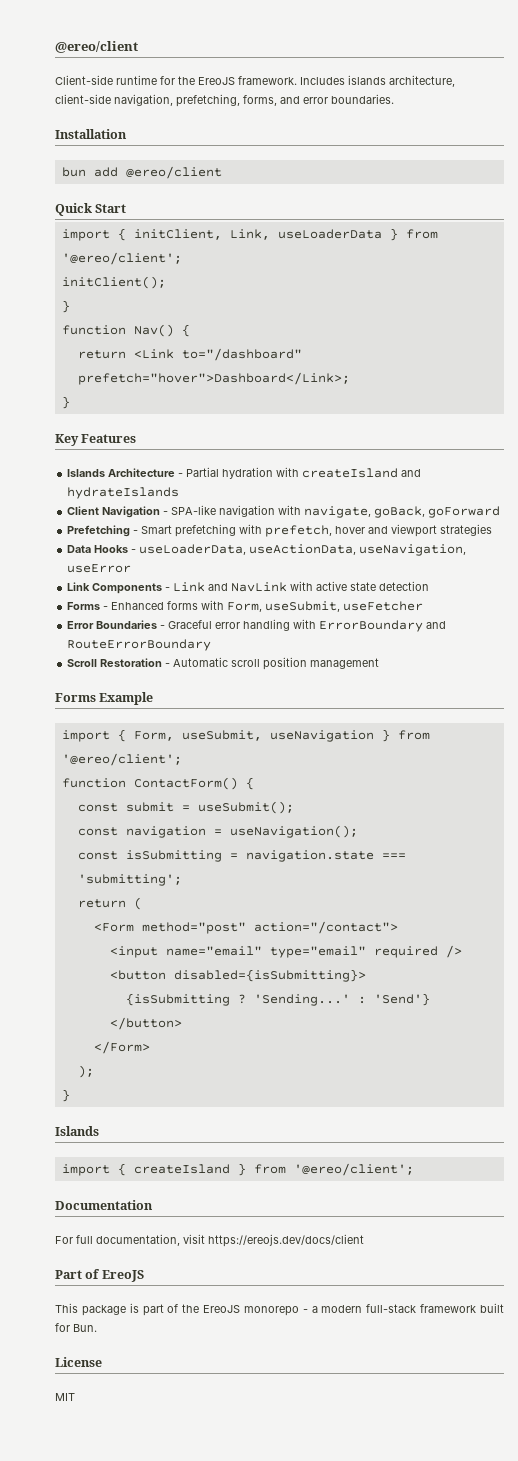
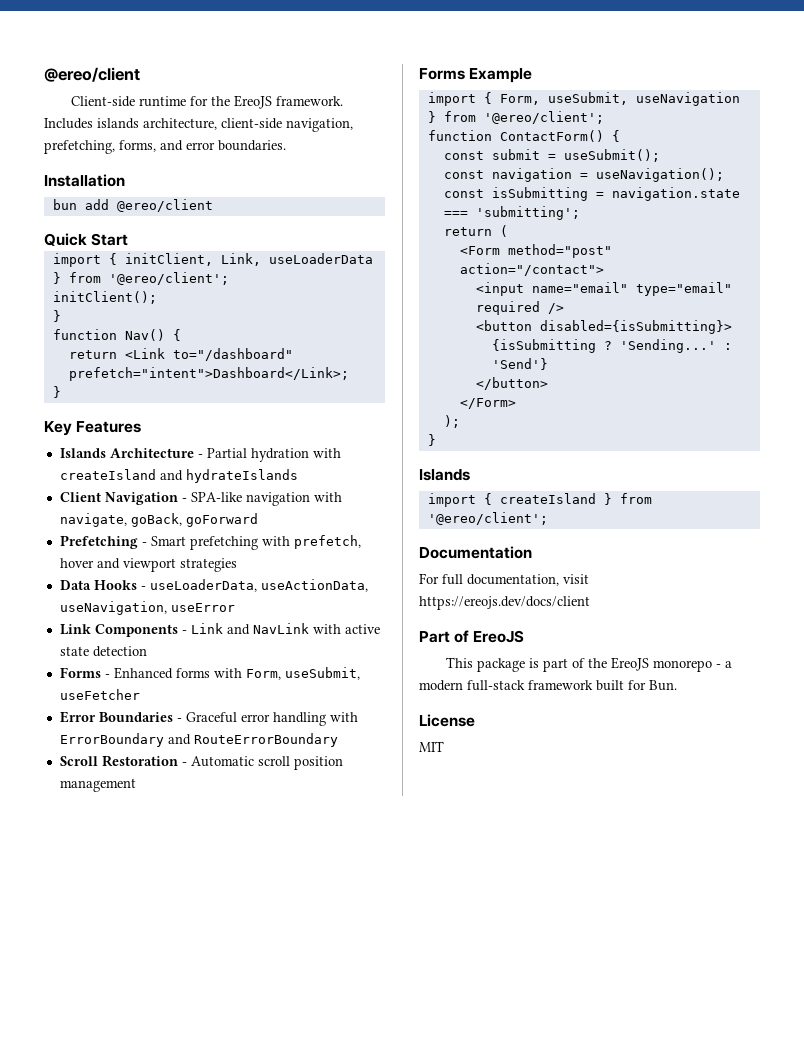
- return <Link to="/dashboard" prefetch="hover">Dashboard</Link>;
+ return <Link to="/dashboard" prefetch="intent">Dashboard</Link>;

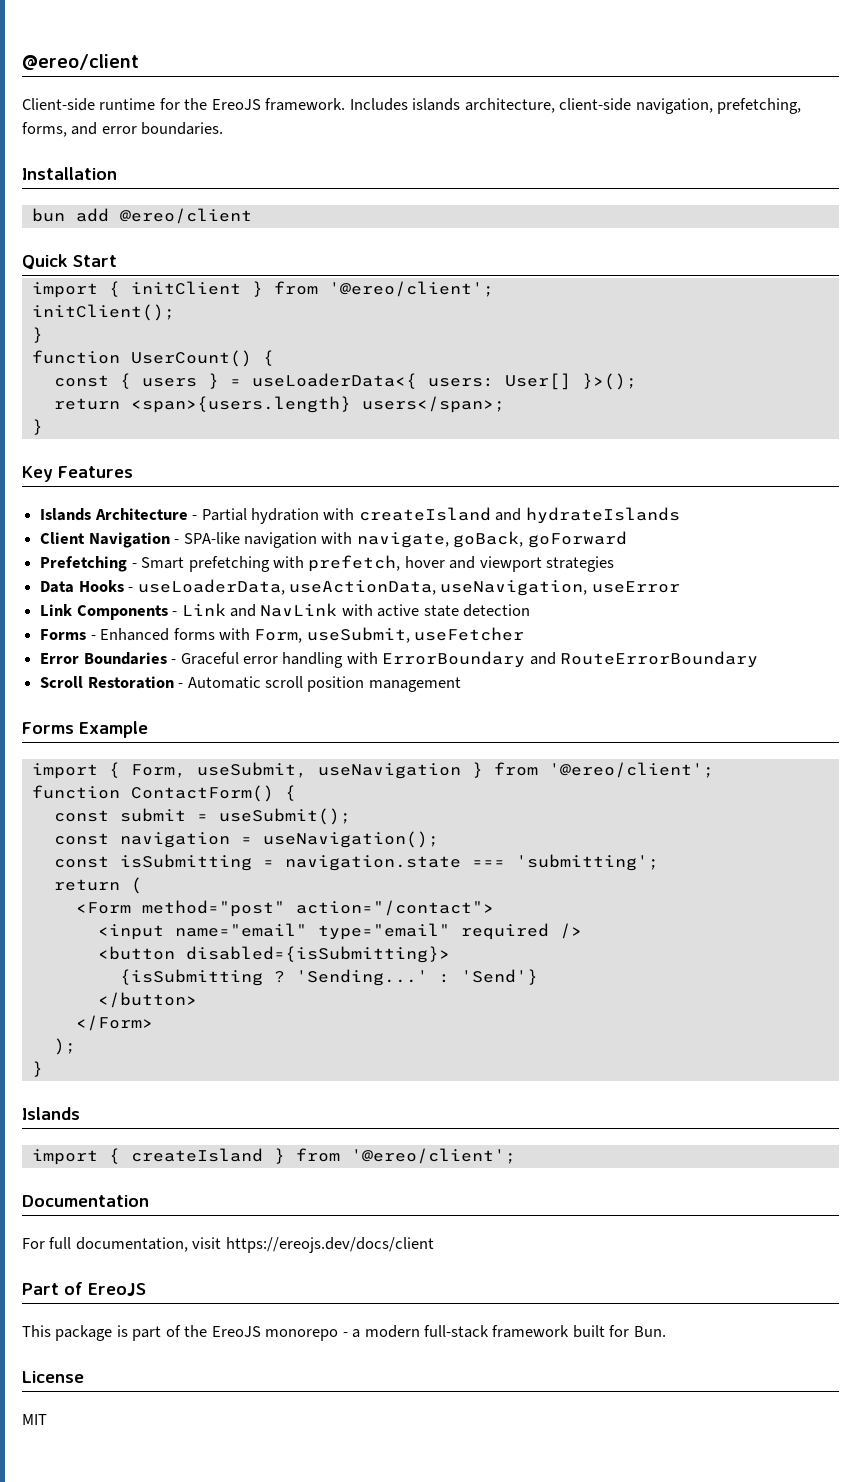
- import { initClient, Link, useLoaderData } from '@ereo/client';
+ import { initClient } from '@ereo/client';
- function Nav() {
- return <Link to="/dashboard" prefetch="intent">Dashboard</Link>;
+ function UserCount() {
+ const { users } = useLoaderData<{ users: User[] }>();
+ return <span>{users.length} users</span>;

